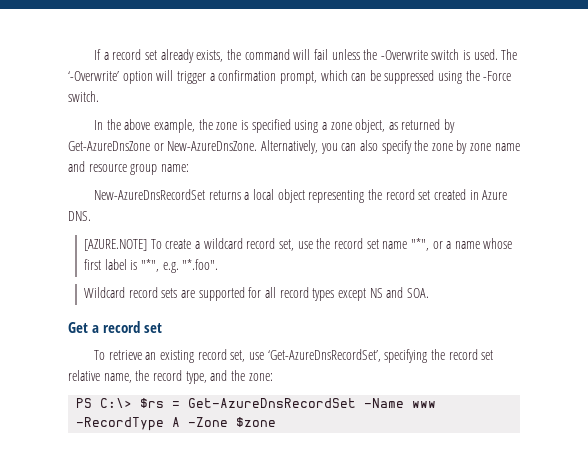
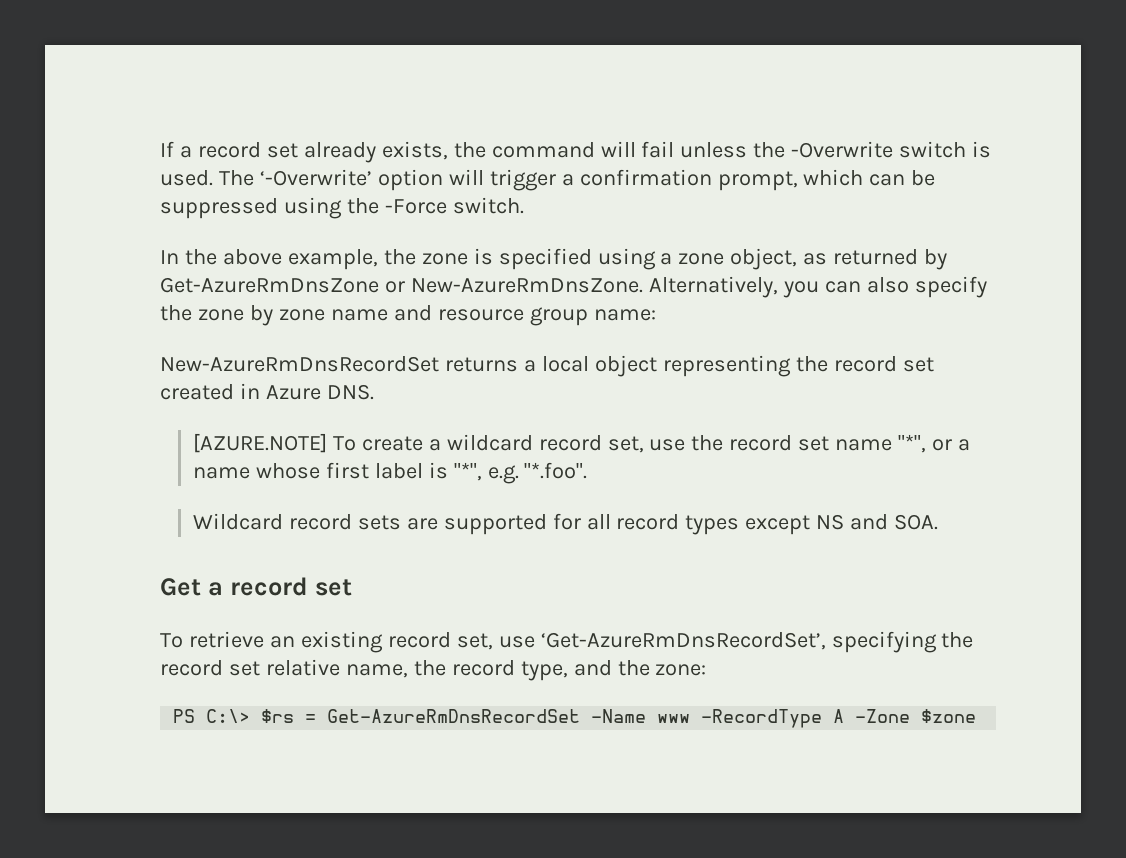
- In the above example, the zone is specified using a zone object, as returned by Get-AzureDnsZone or New-AzureDnsZone.
+ In the above example, the zone is specified using a zone object, as returned by Get-AzureRmDnsZone or New-AzureRmDnsZone.
- New-AzureDnsRecordSet returns a local object representing the record set created in Azure DNS.
+ New-AzureRmDnsRecordSet returns a local object representing the record set created in Azure DNS.
- To retrieve an existing record set, use ‘Get-AzureDnsRecordSet’, specifying the record set relative name, the record type, and the zone:
+ To retrieve an existing record set, use ‘Get-AzureRmDnsRecordSet’, specifying the record set relative name, the record type, and the zone:
- PS C:\> $rs = Get-AzureDnsRecordSet -Name www –RecordType A -Zone $zone
+ PS C:\> $rs = Get-AzureRmDnsRecordSet -Name www –RecordType A -Zone $zone

